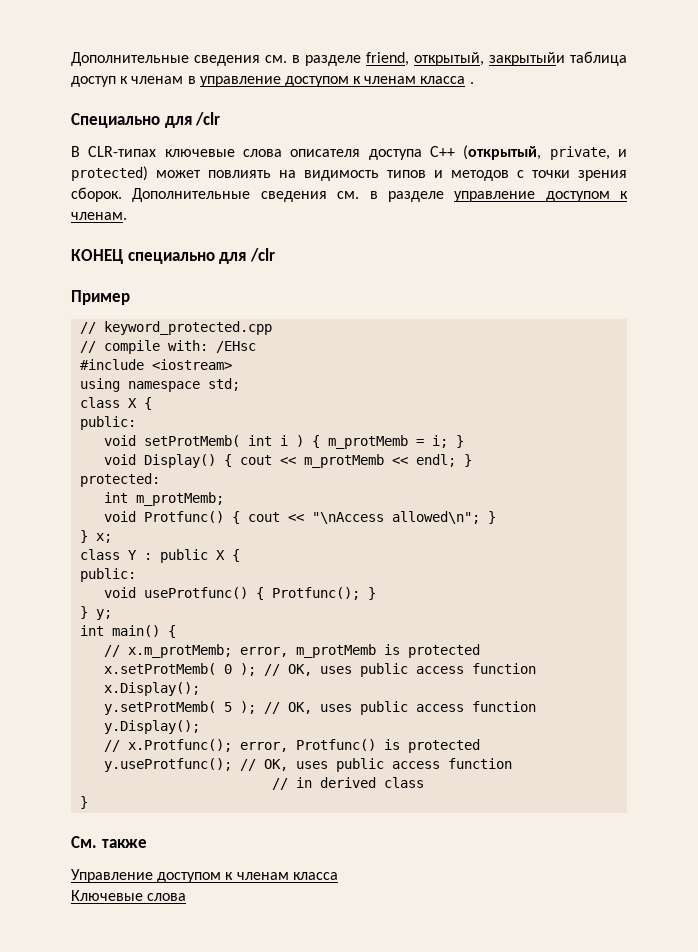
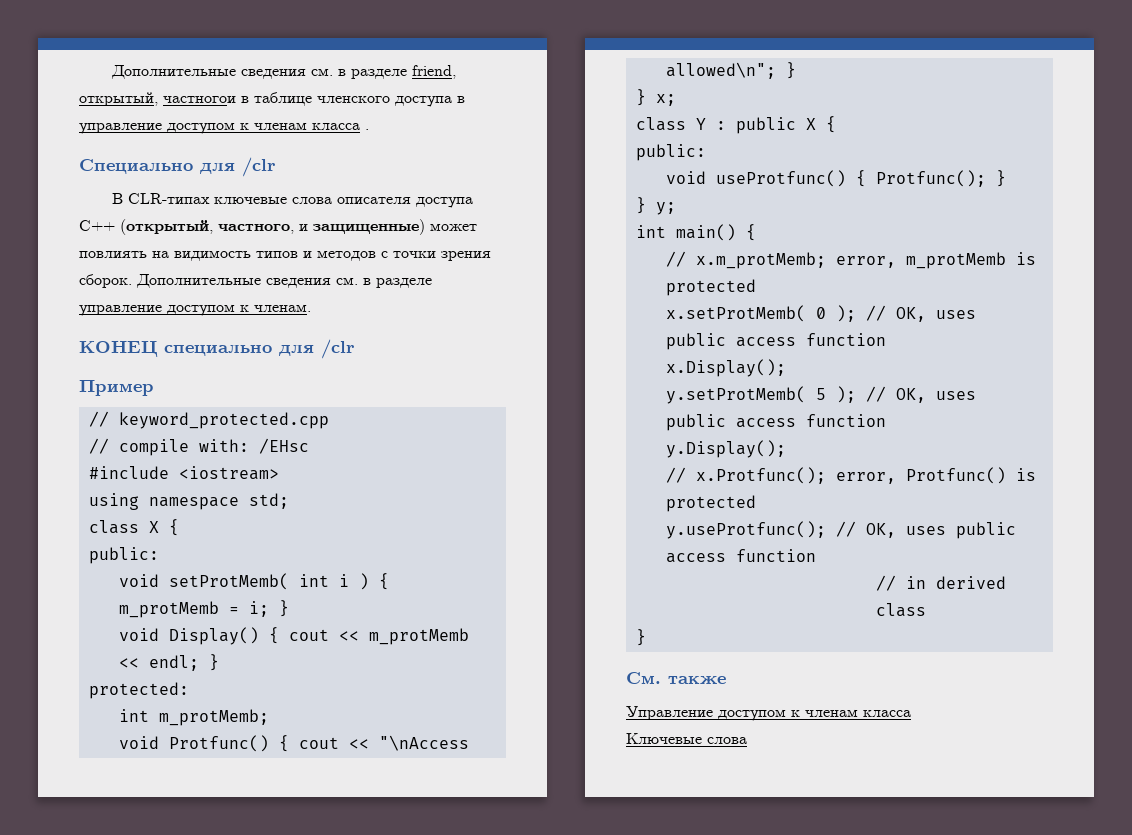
- Дополнительные сведения см. в разделе friend, открытый, закрытыйи таблица доступ к членам в управление доступом к членам класса .
+ Дополнительные сведения см. в разделе friend, открытый, частногои в таблице членского доступа в управление доступом к членам класса .
- В CLR-типах ключевые слова описателя доступа C++ (открытый, private, и protected) может повлиять на видимость типов и методов с точки зрения сборок.
+ В CLR-типах ключевые слова описателя доступа C++ (открытый, частного, и защищенные) может повлиять на видимость типов и методов с точки зрения сборок.

